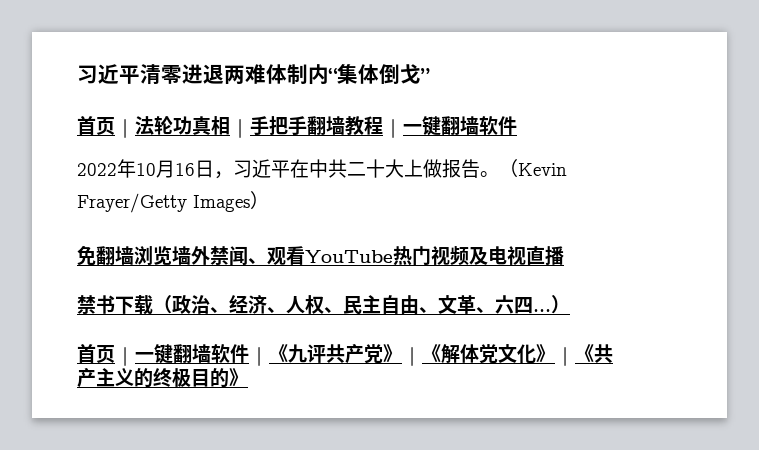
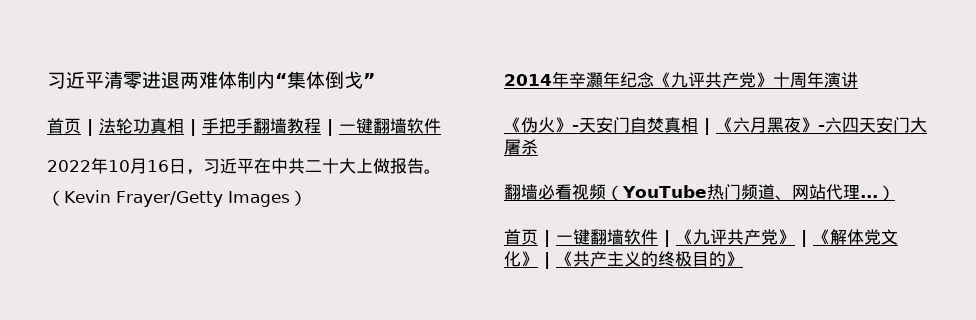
- 免翻墙浏览墙外禁闻、观看YouTube热门视频及电视直播
- 禁书下载（政治、经济、人权、民主自由、文革、六四...）
+ 2014年辛灝年纪念《九评共产党》十周年演讲
+ 《伪火》-天安门自焚真相 | 《六月黑夜》-六四天安门大屠杀
+ 翻墙必看视频（YouTube热门频道、网站代理...）

